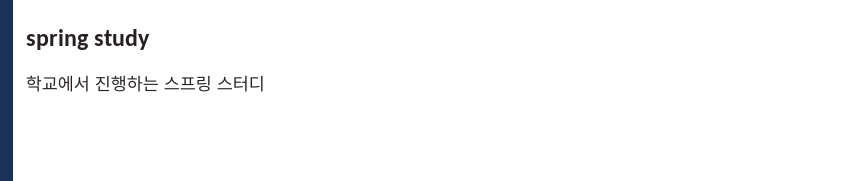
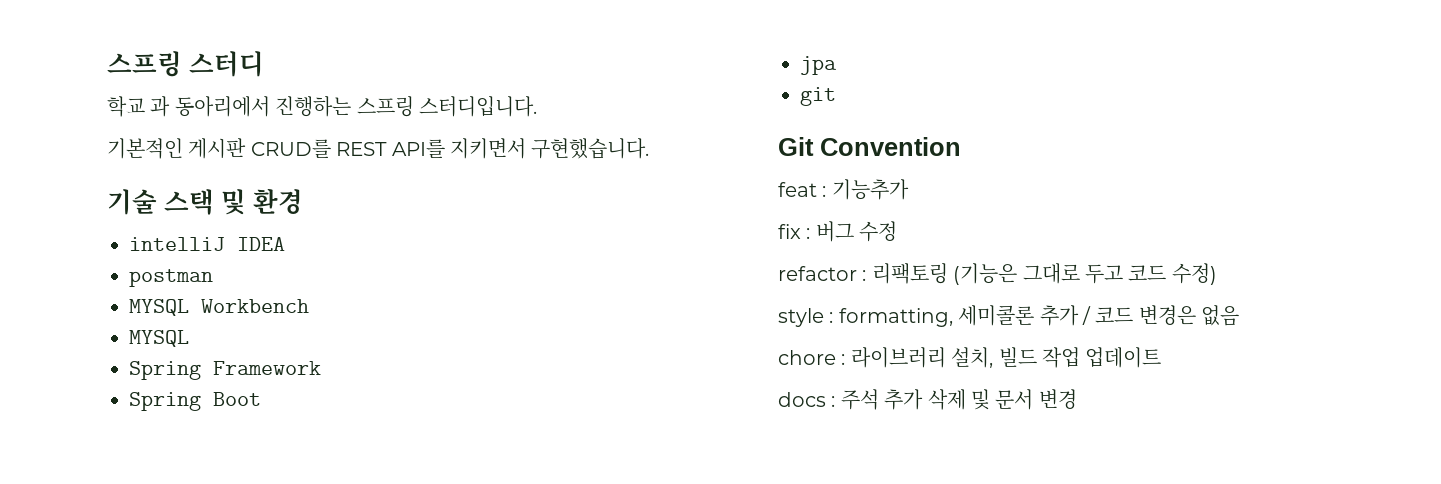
- spring study
- 학교에서 진행하는 스프링 스터디
+ 스프링 스터디
+ 학교 과 동아리에서 진행하는 스프링 스터디입니다.
+ 기본적인 게시판 CRUD를 REST API를 지키면서 구현했습니다.
+ 기술 스택 및 환경
+ intelliJ IDEA
+ postman
+ MYSQL Workbench
+ MYSQL
+ Spring Framework
+ Spring Boot
+ jpa
+ git
+ Git Convention
+ feat : 기능추가
+ fix : 버그 수정
+ refactor : 리팩토링 (기능은 그대로 두고 코드 수정)
+ style : formatting, 세미콜론 추가 / 코드 변경은 없음
+ chore : 라이브러리 설치, 빌드 작업 업데이트
+ docs : 주석 추가 삭제 및 문서 변경

